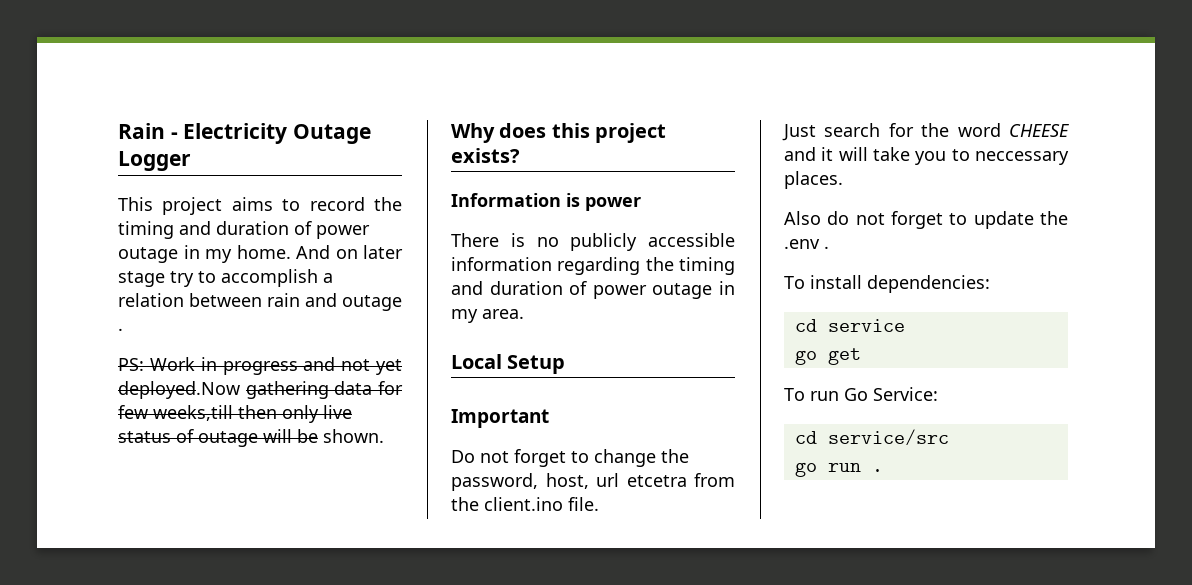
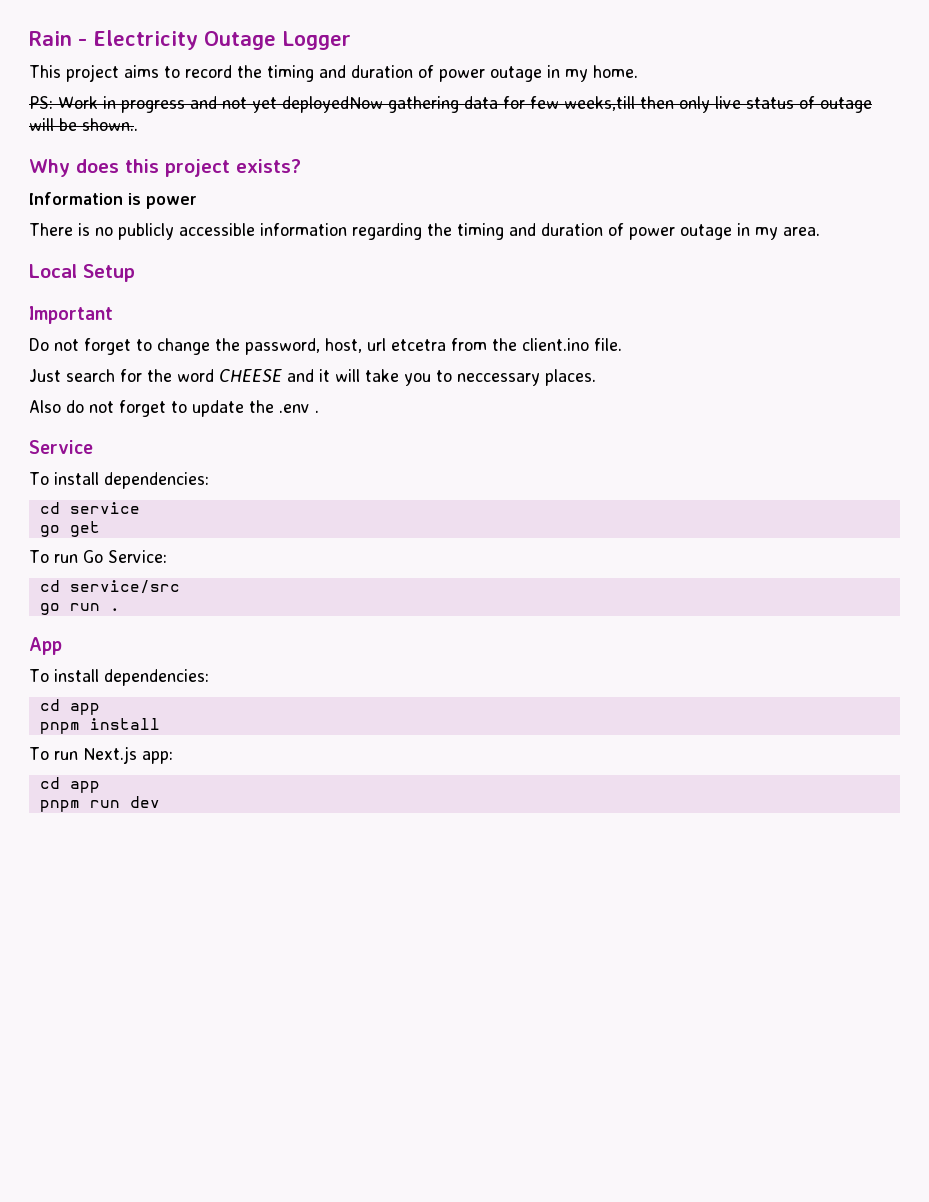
- And on later stage try to accomplish a relation between rain and outage .
- PS: Work in progress and not yet deployed.Now gathering data for few weeks,till then only live status of outage will be shown.
+ PS: Work in progress and not yet deployedNow gathering data for few weeks,till then only live status of outage will be shown..
+ Service
+ App
+ To install dependencies:
+ cd app
+ pnpm install
+ To run Next.js app:
+ cd app
+ pnpm run dev

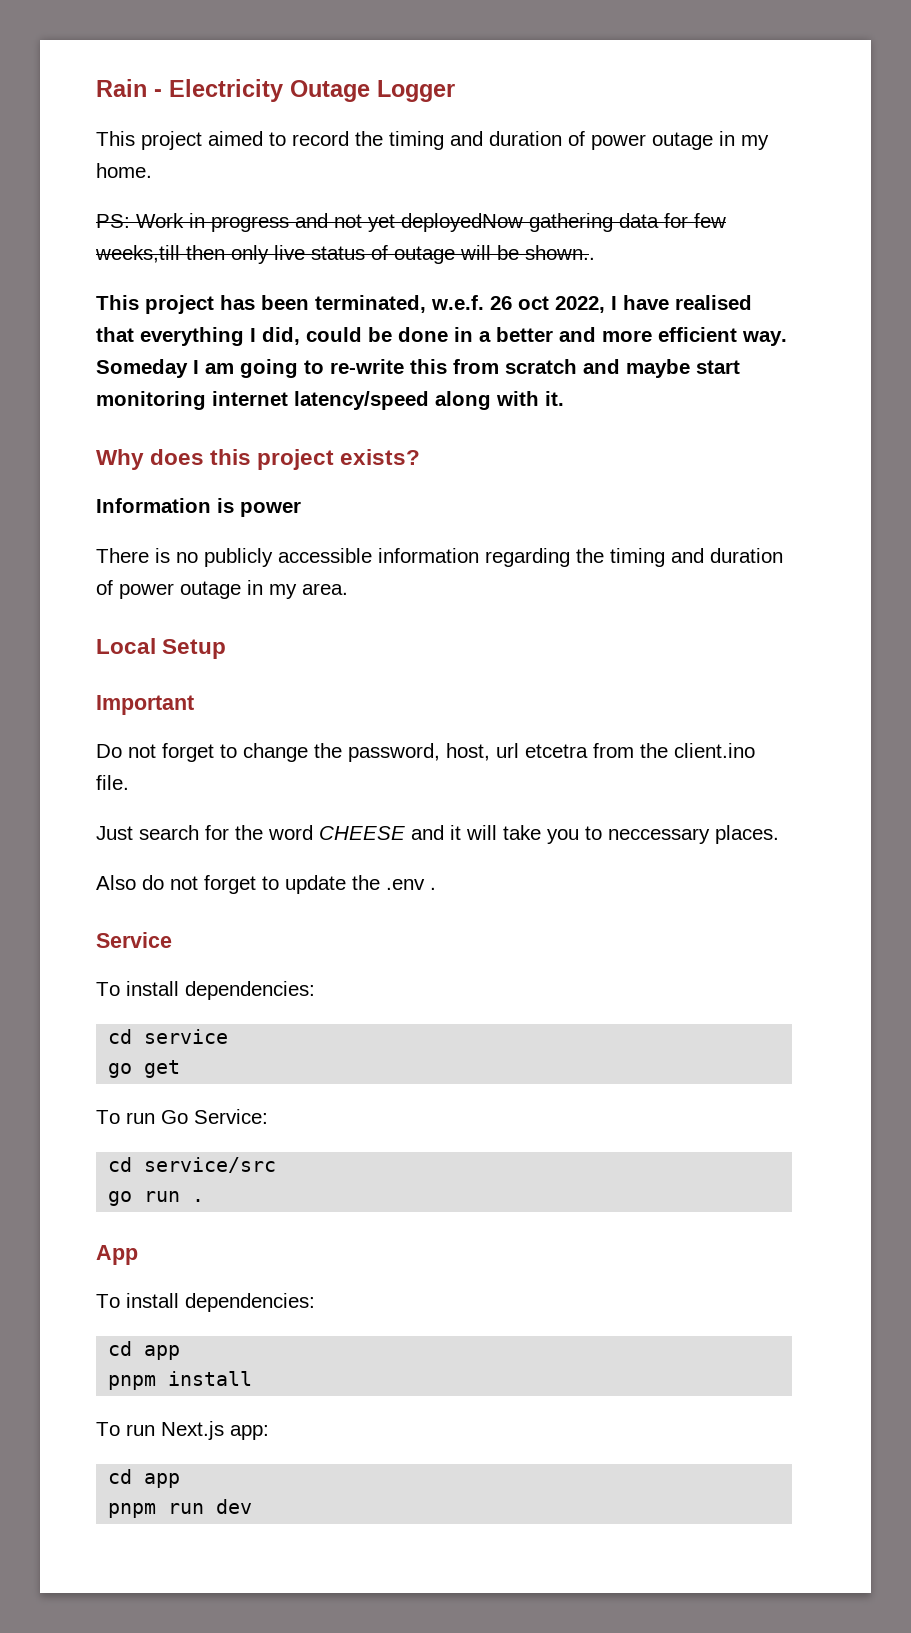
- This project aims to record the timing and duration of power outage in my home.
+ This project aimed to record the timing and duration of power outage in my home.
+ This project has been terminated, w.e.f. 26 oct 2022, I have realised that everything I did, could be done in a better and more efficient way. Someday I am going to re-write this from scratch and maybe start monitoring internet latency/speed along with it.

